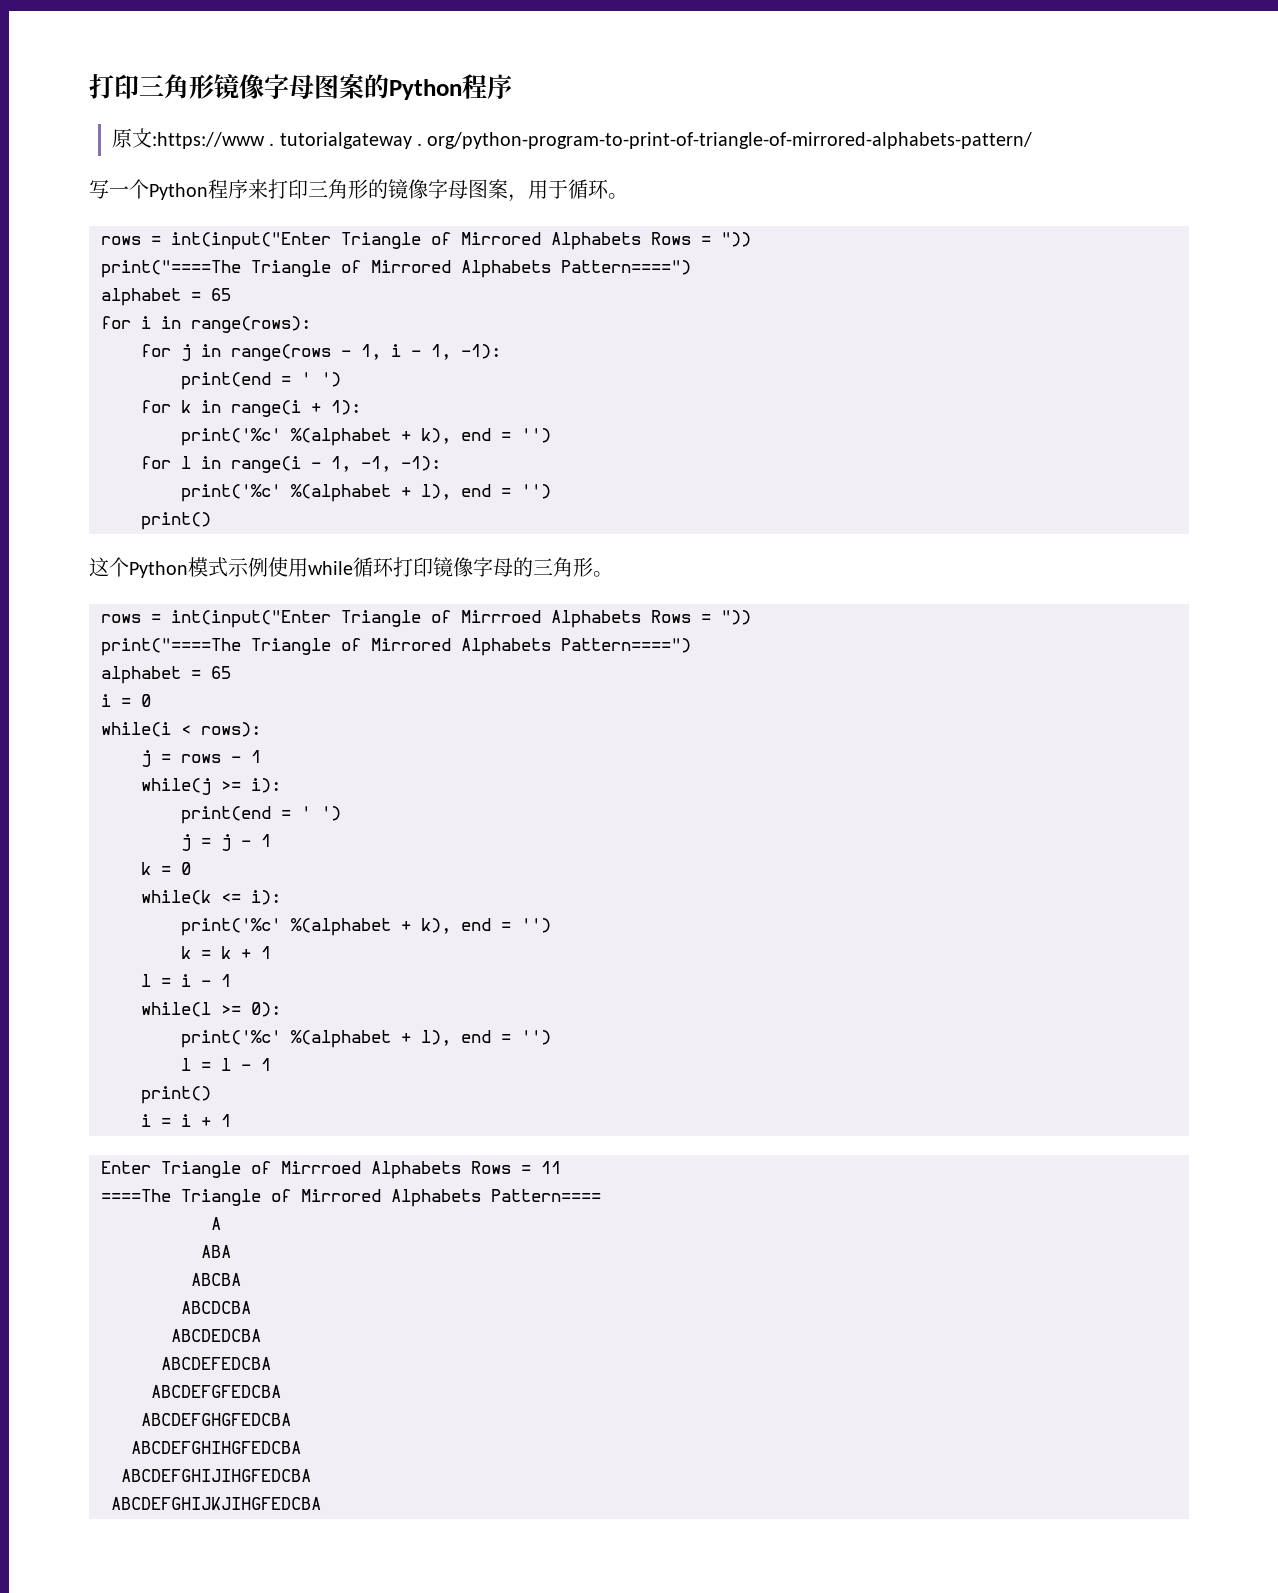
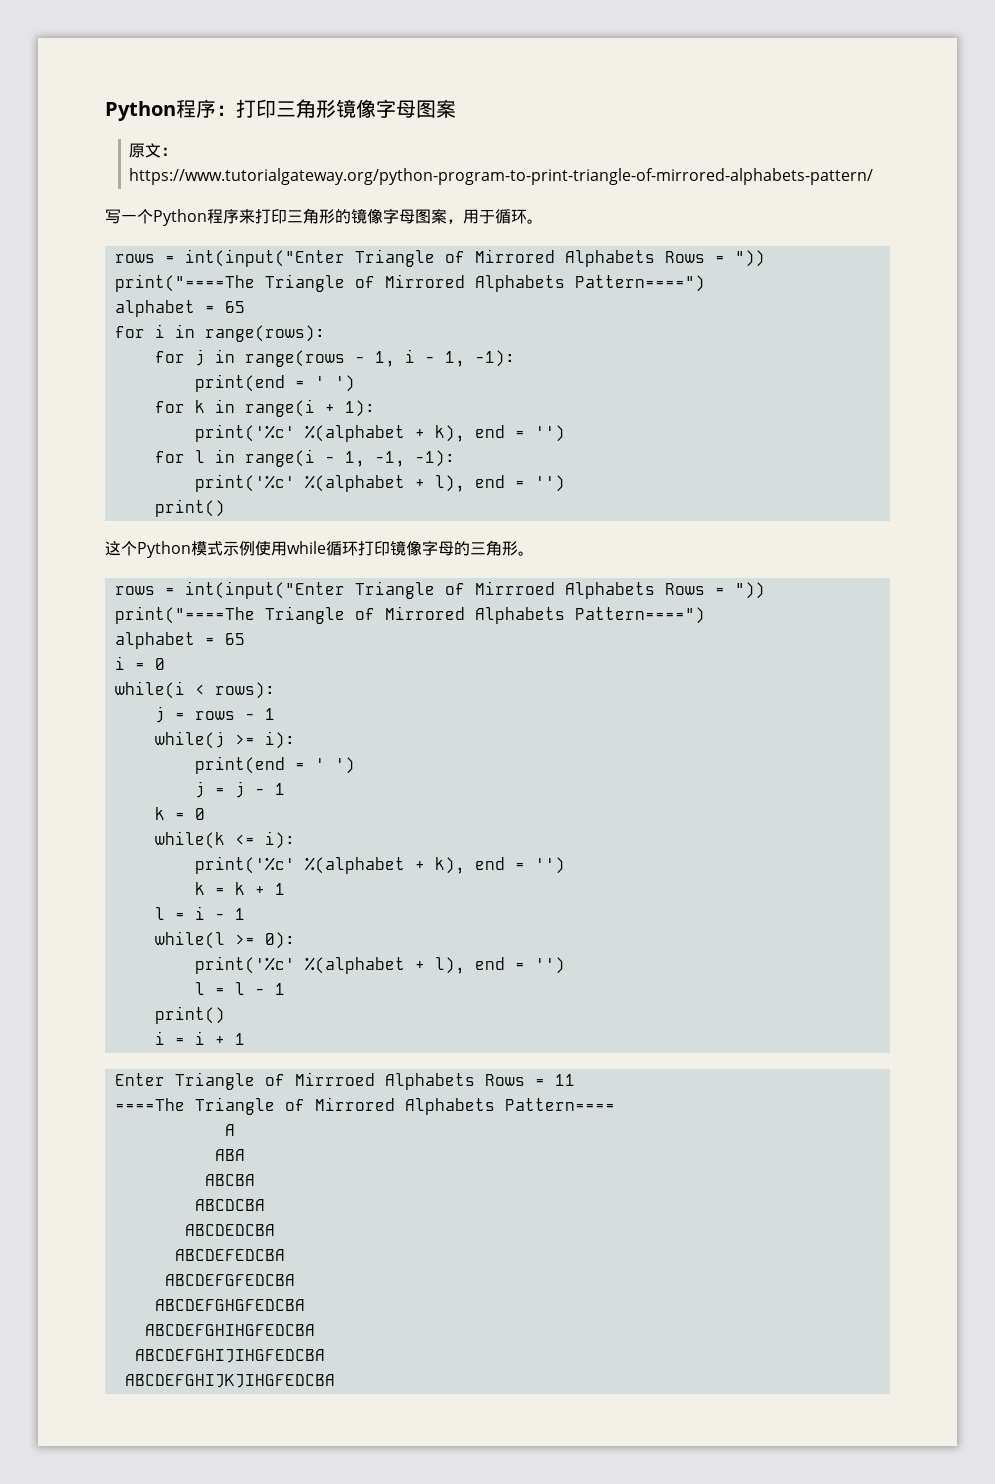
- 打印三角形镜像字母图案的Python程序
+ Python程序：打印三角形镜像字母图案
- 原文:https://www . tutorialgateway . org/python-program-to-print-of-triangle-of-mirrored-alphabets-pattern/
+ 原文：https://www.tutorialgateway.org/python-program-to-print-triangle-of-mirrored-alphabets-pattern/

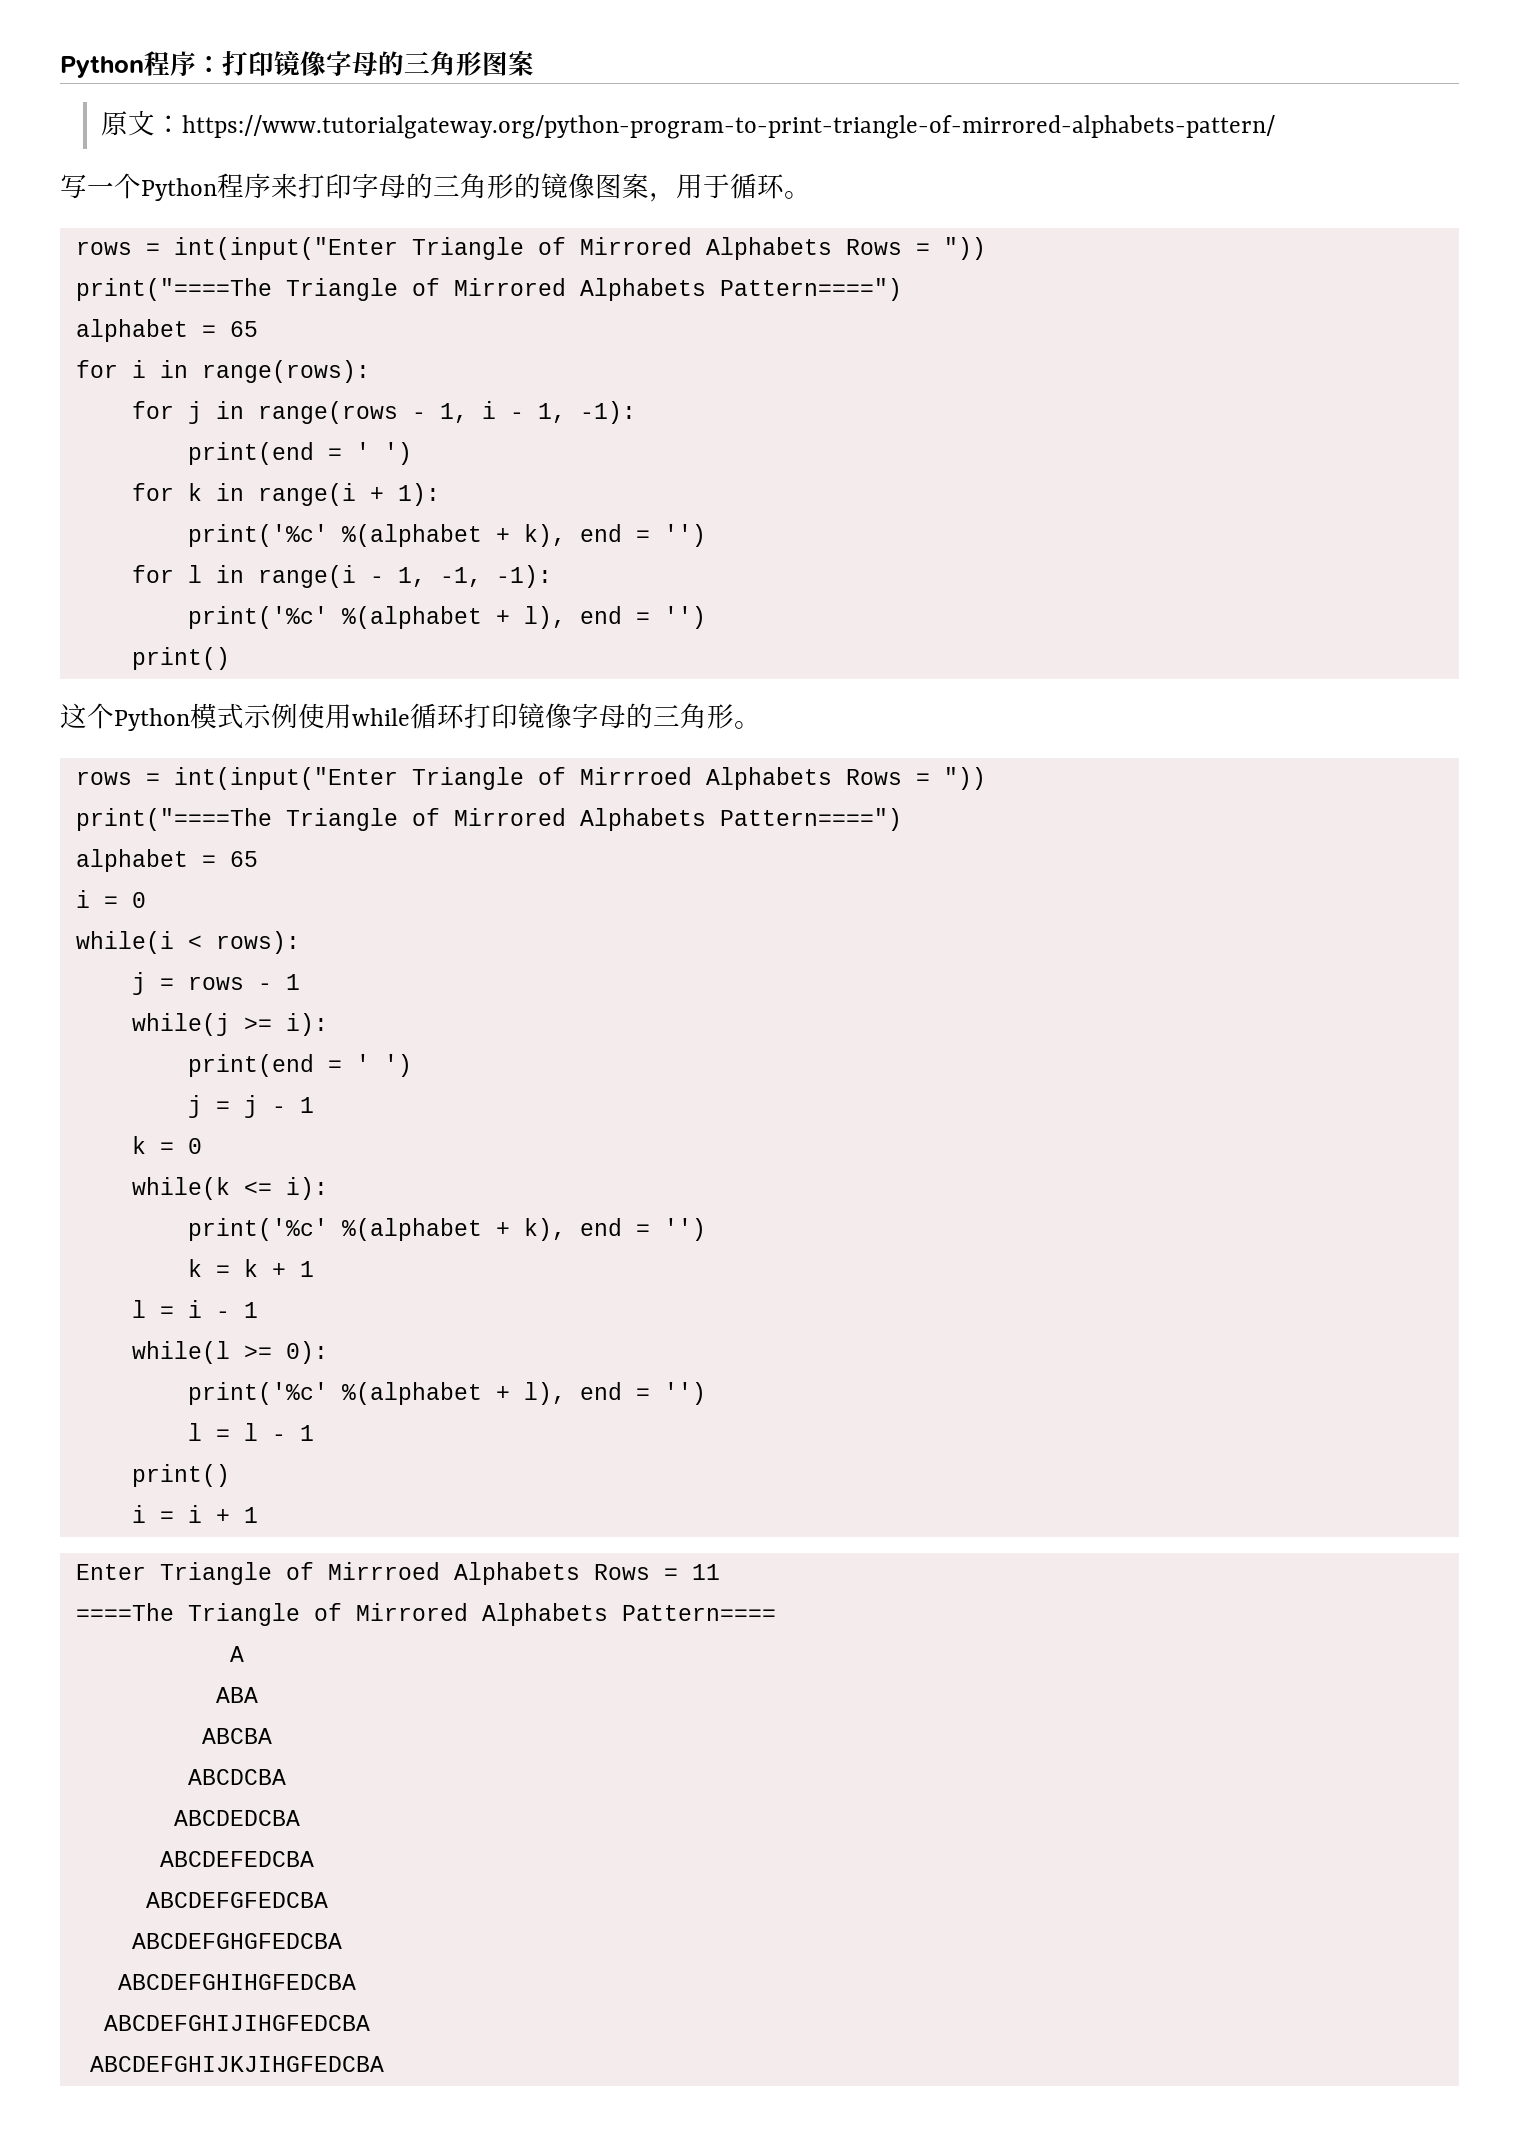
- Python程序：打印三角形镜像字母图案
+ Python程序：打印镜像字母的三角形图案
- 写一个Python程序来打印三角形的镜像字母图案，用于循环。
+ 写一个Python程序来打印字母的三角形的镜像图案，用于循环。

